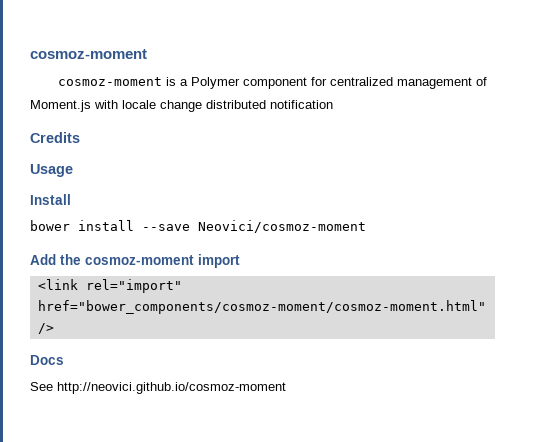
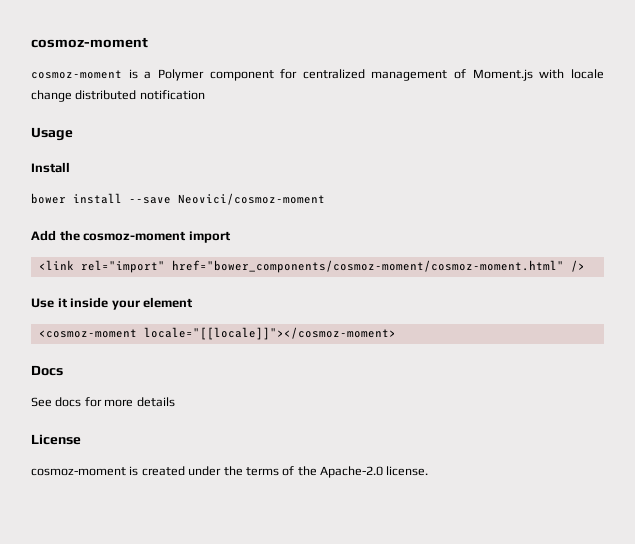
- Credits
+ Use it inside your element
+ <cosmoz-moment locale="[[locale]]"></cosmoz-moment>
  Docs
- See http://neovici.github.io/cosmoz-moment
+ See docs for more details
+ License
+ cosmoz-moment is created under the terms of the Apache-2.0 license.

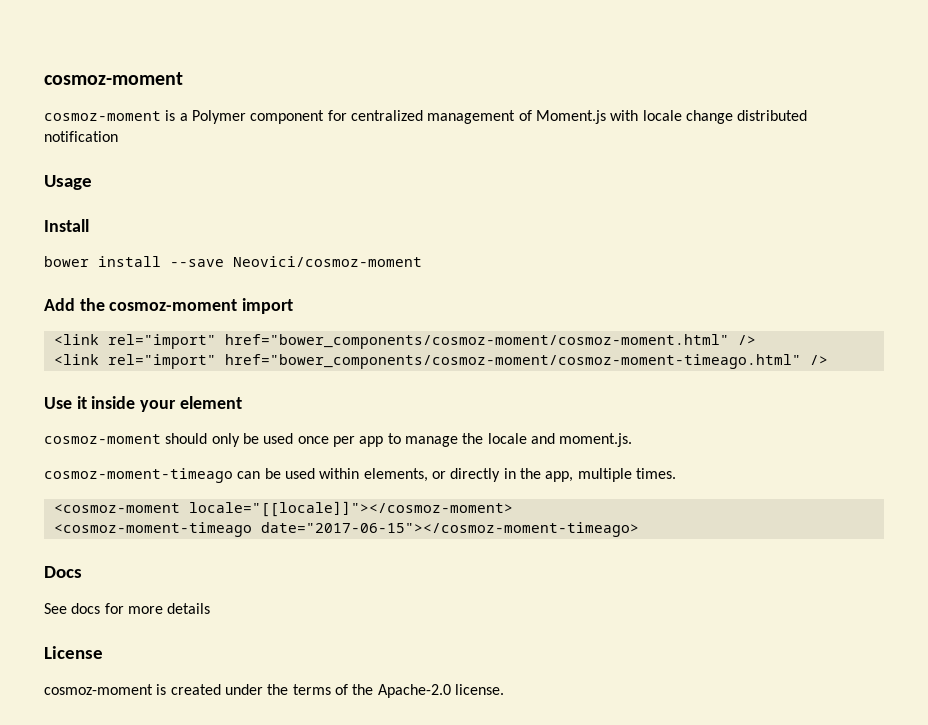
+ <link rel="import" href="bower_components/cosmoz-moment/cosmoz-moment-timeago.html" />
+ cosmoz-moment should only be used once per app to manage the locale and moment.js.
+ cosmoz-moment-timeago can be used within elements, or directly in the app, multiple times.
+ <cosmoz-moment-timeago date="2017-06-15"></cosmoz-moment-timeago>

